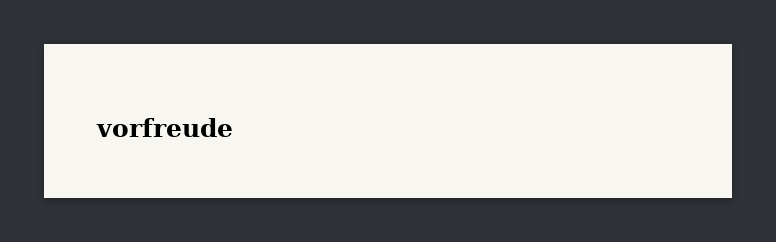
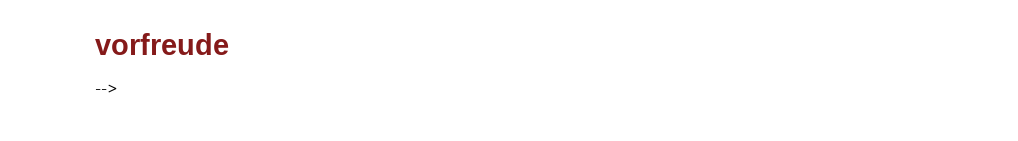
+ -->

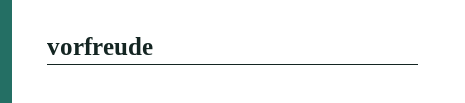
- -->

